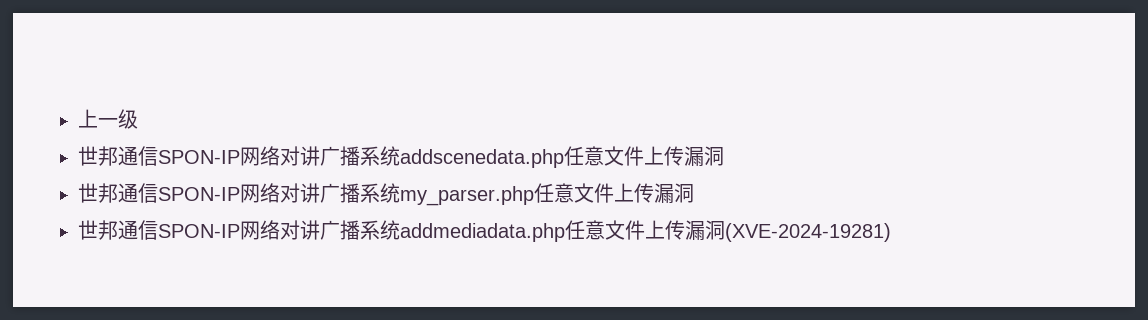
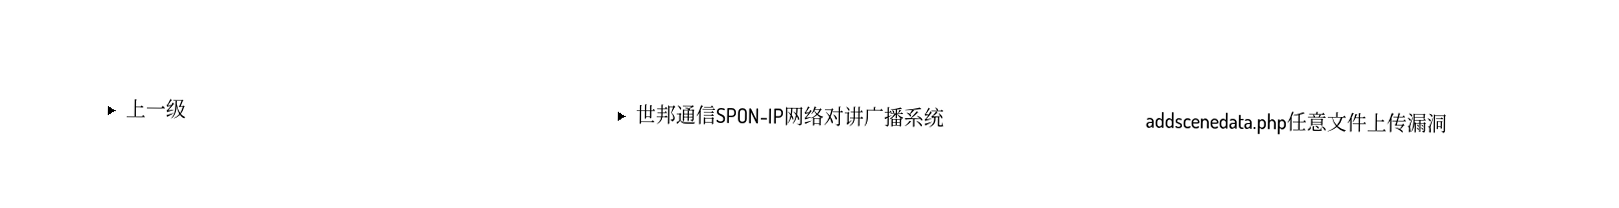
- 世邦通信SPON-IP网络对讲广播系统my_parser.php任意文件上传漏洞
- 世邦通信SPON-IP网络对讲广播系统addmediadata.php任意文件上传漏洞(XVE-2024-19281)

